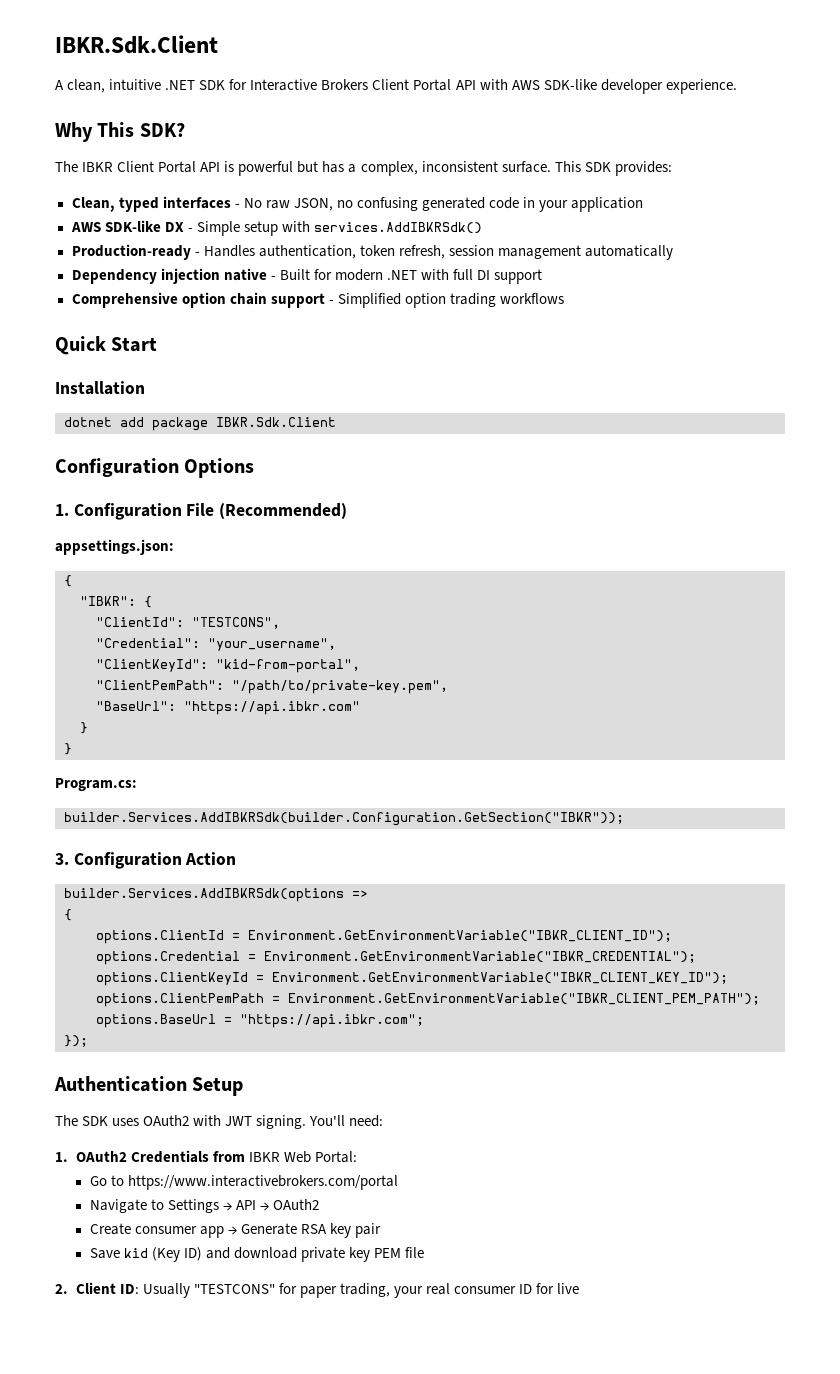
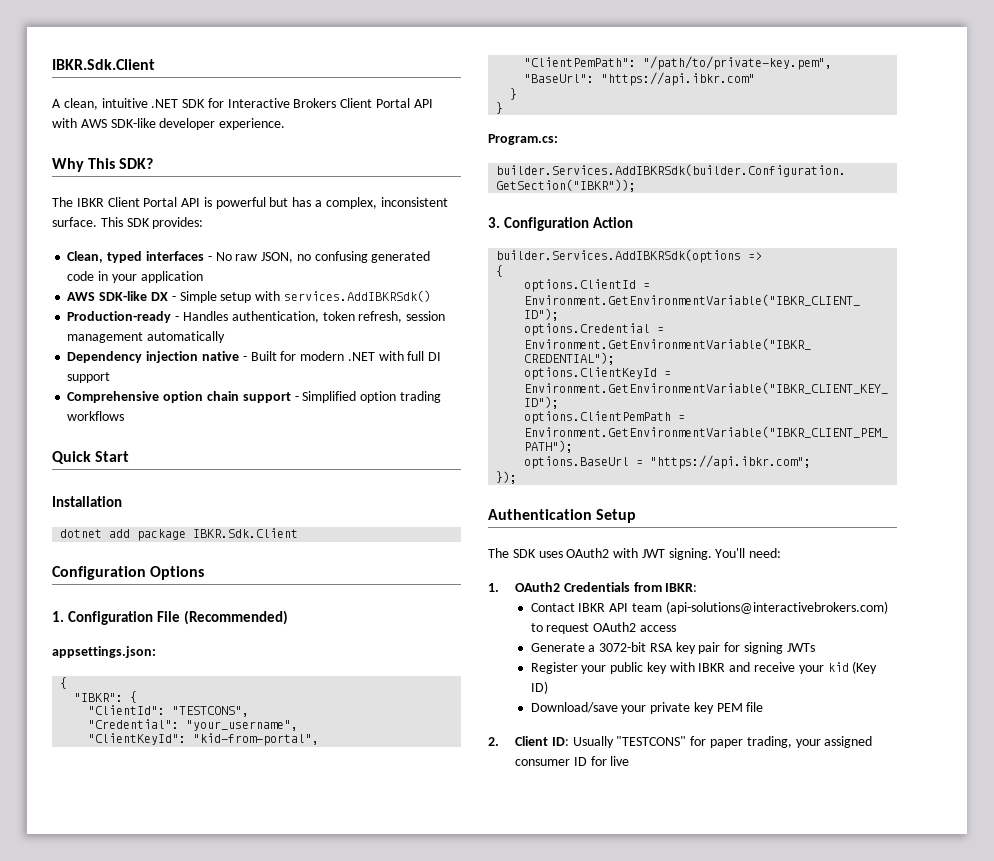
- 1. OAuth2 Credentials from IBKR Web Portal:
- Go to https://www.interactivebrokers.com/portal
- Navigate to Settings → API → OAuth2
- Create consumer app → Generate RSA key pair
- Save kid (Key ID) and download private key PEM file
+ 1. OAuth2 Credentials from IBKR:
+ Contact IBKR API team (api-solutions@interactivebrokers.com) to request OAuth2 access
+ Generate a 3072-bit RSA key pair for signing JWTs
+ Register your public key with IBKR and receive your kid (Key ID)
+ Download/save your private key PEM file
- 2. Client ID: Usually "TESTCONS" for paper trading, your real consumer ID for live
+ 2. Client ID: Usually "TESTCONS" for paper trading, your assigned consumer ID for live

